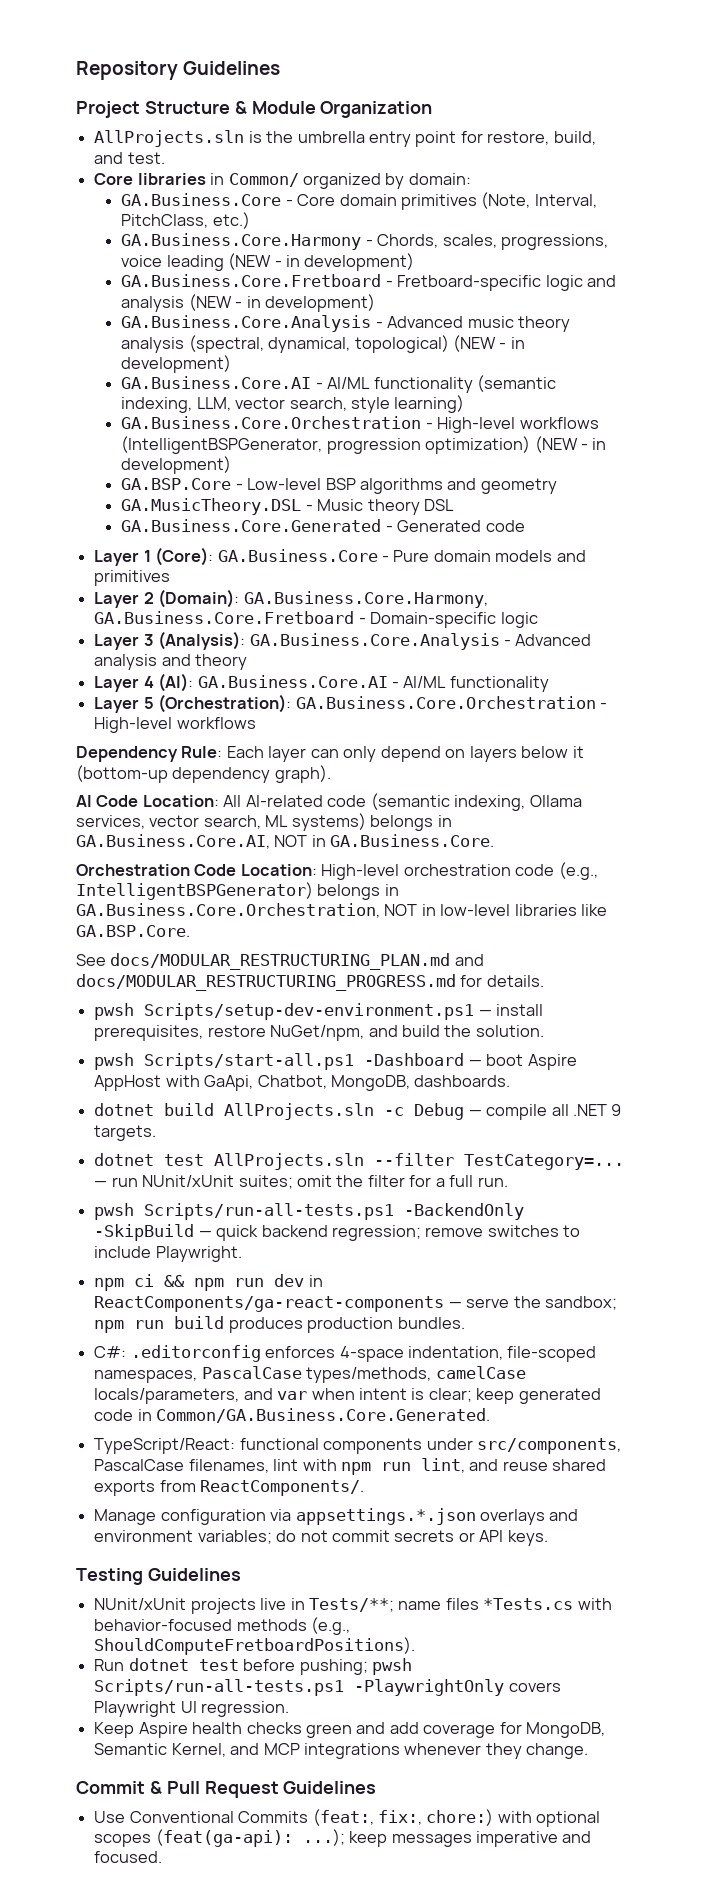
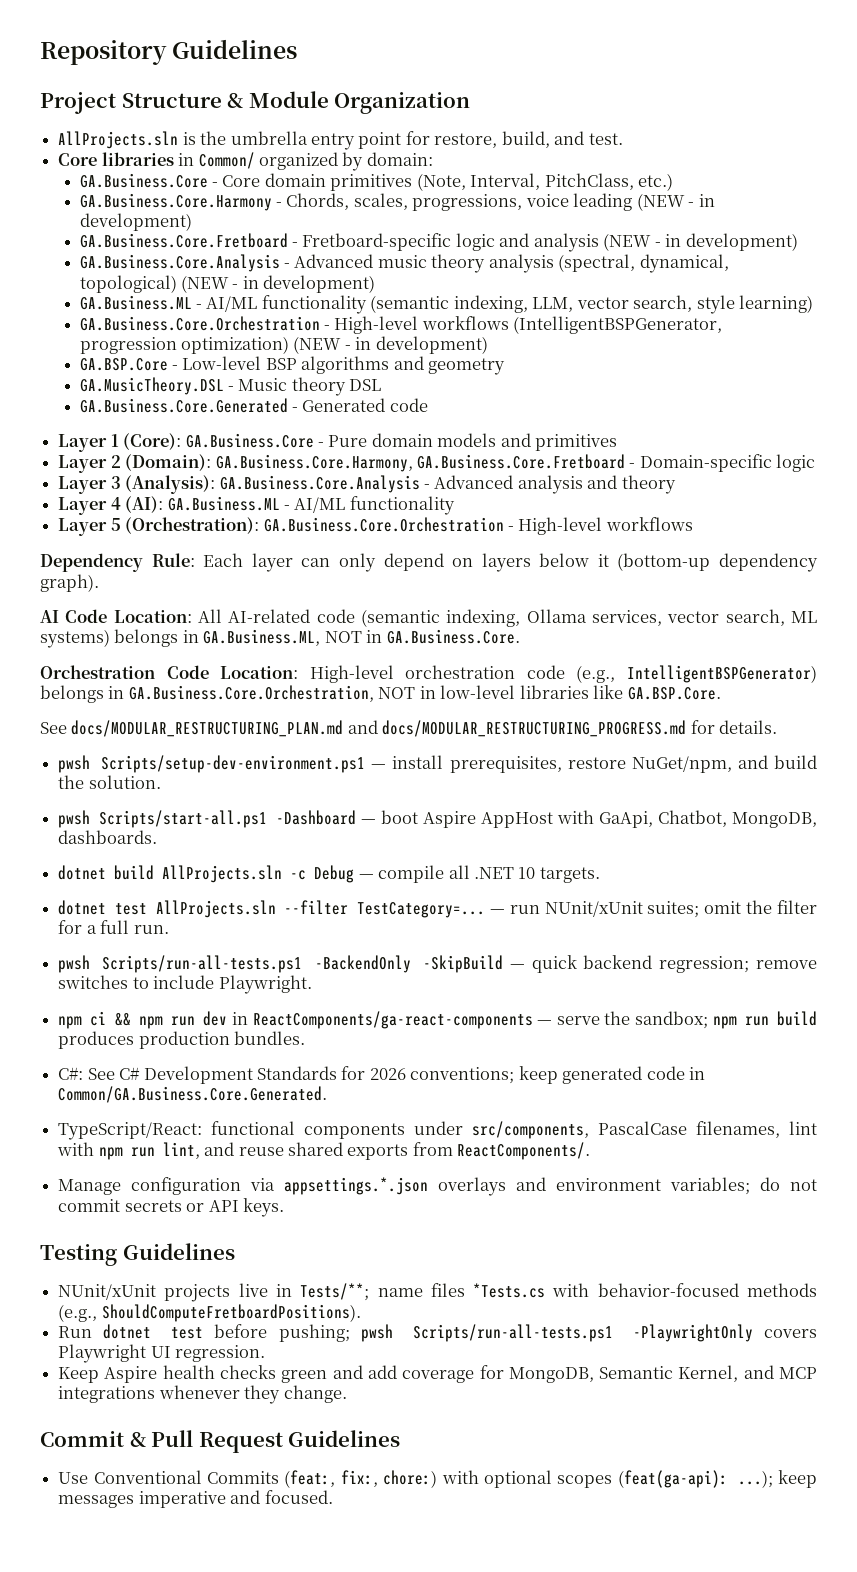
- GA.Business.Core.AI - AI/ML functionality (semantic indexing, LLM, vector search, style learning)
+ GA.Business.ML - AI/ML functionality (semantic indexing, LLM, vector search, style learning)
- Layer 4 (AI): GA.Business.Core.AI - AI/ML functionality
+ Layer 4 (AI): GA.Business.ML - AI/ML functionality
- AI Code Location: All AI-related code (semantic indexing, Ollama services, vector search, ML systems) belongs in GA.Business.Core.AI, NOT in GA.Business.Core.
+ AI Code Location: All AI-related code (semantic indexing, Ollama services, vector search, ML systems) belongs in GA.Business.ML, NOT in GA.Business.Core.
- dotnet build AllProjects.sln -c Debug — compile all .NET 9 targets.
+ dotnet build AllProjects.sln -c Debug — compile all .NET 10 targets.
- C#: .editorconfig enforces 4-space indentation, file-scoped namespaces, PascalCase types/methods, camelCase locals/parameters, and var when intent is clear; keep generated code in Common/GA.Business.Core.Generated.
+ C#: See C# Development Standards for 2026 conventions; keep generated code in Common/GA.Business.Core.Generated.

